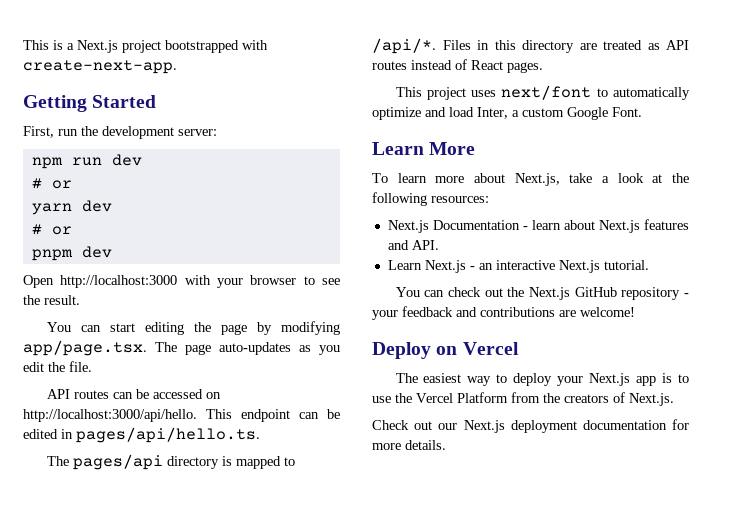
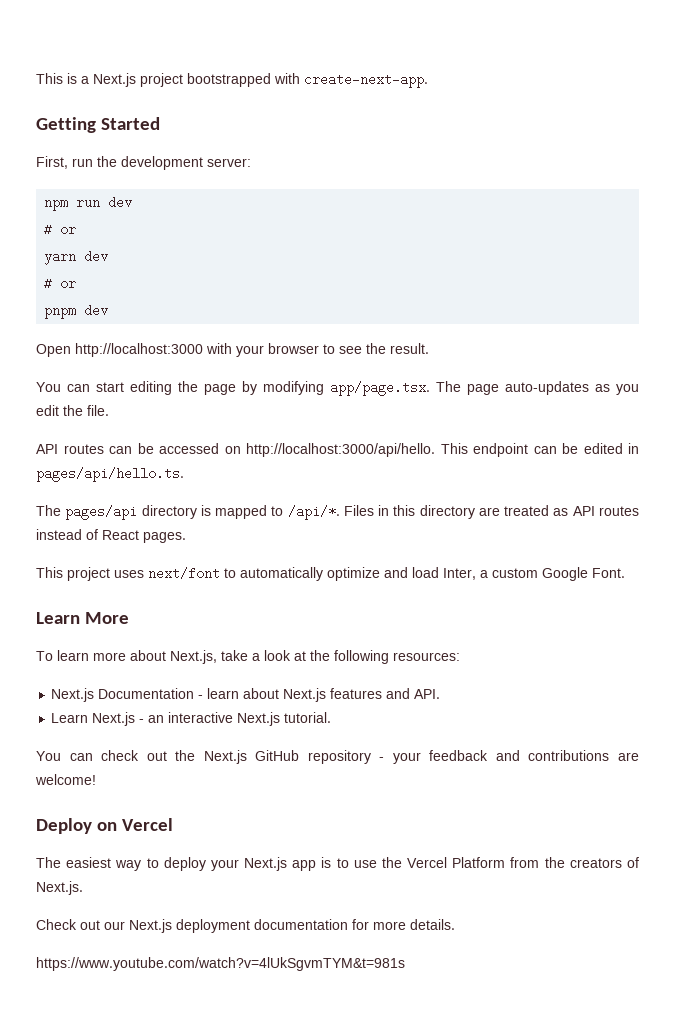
+ https://www.youtube.com/watch?v=4lUkSgvmTYM&t=981s

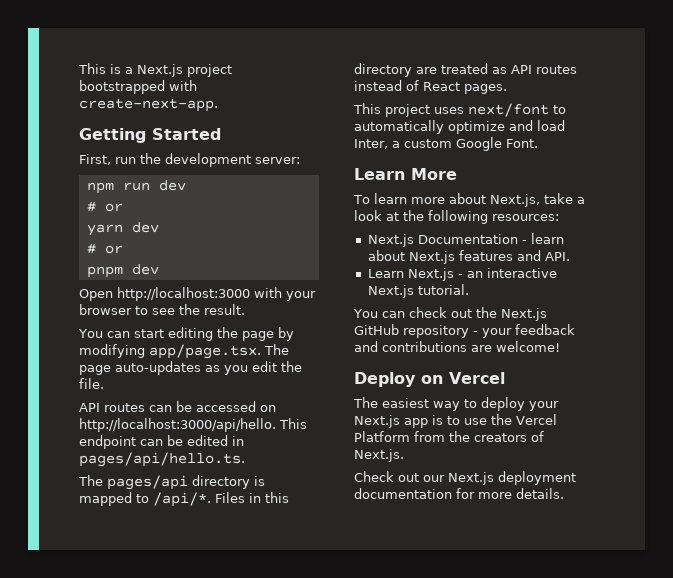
- https://www.youtube.com/watch?v=4lUkSgvmTYM&t=981s

